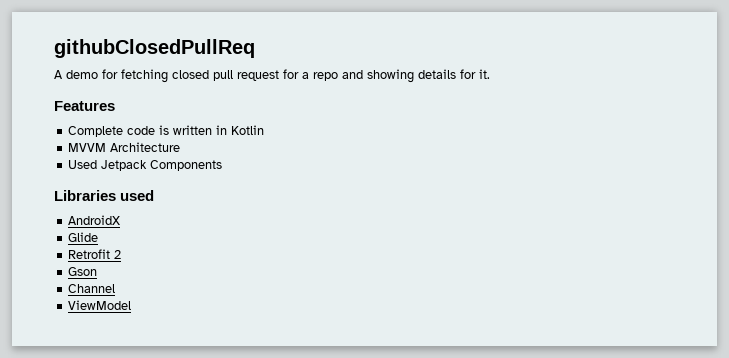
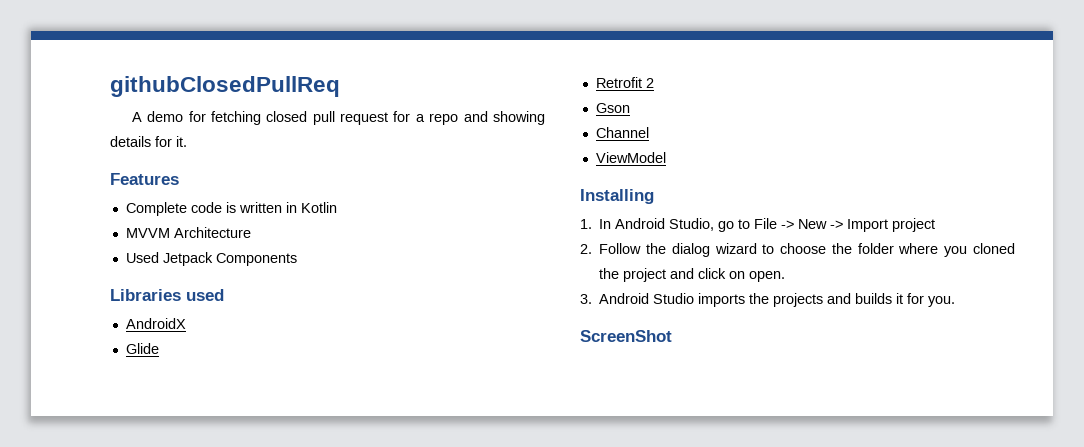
+ Installing
+ 1. In Android Studio, go to File -> New -> Import project
+ 2. Follow the dialog wizard to choose the folder where you cloned the project and click on open.
+ 3. Android Studio imports the projects and builds it for you.
+ ScreenShot

